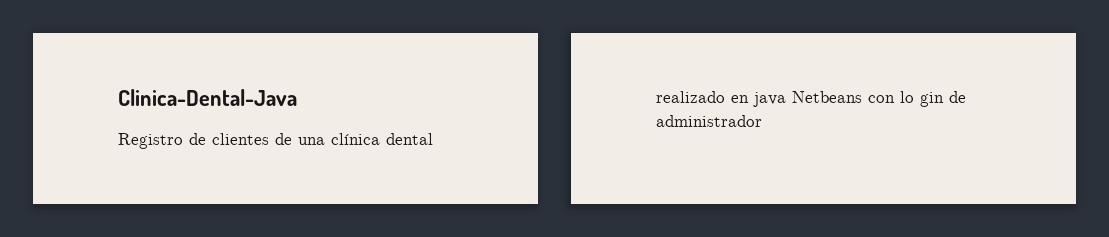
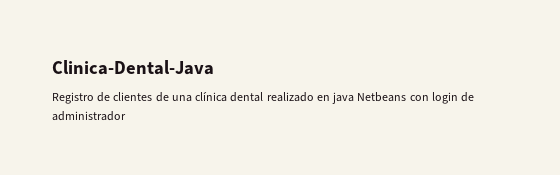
- Registro de clientes de una clínica dental realizado en java Netbeans con lo gin de administrador
+ Registro de clientes de una clínica dental realizado en java Netbeans con login de administrador

